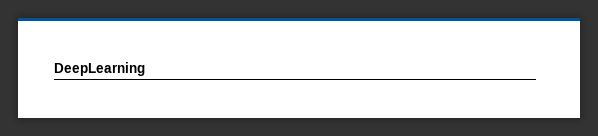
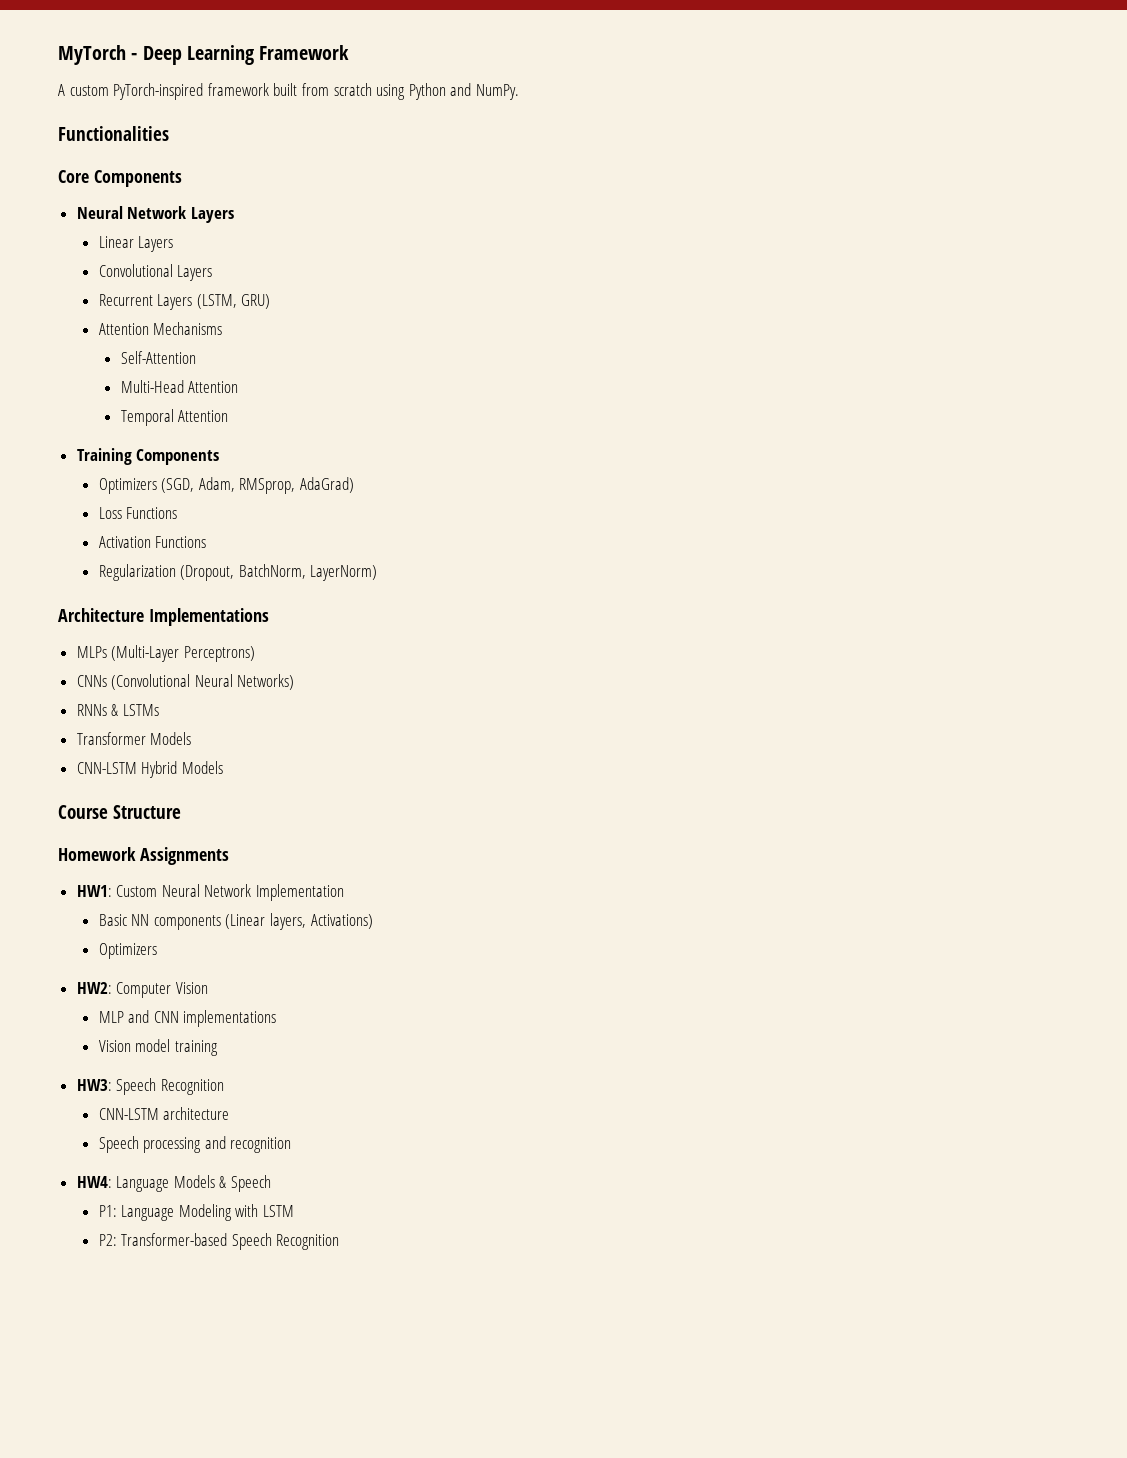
- DeepLearning
+ MyTorch - Deep Learning Framework
+ A custom PyTorch-inspired framework built from scratch using Python and NumPy.
+ Functionalities
+ Core Components
+ Neural Network Layers
+ Linear Layers
+ Convolutional Layers
+ Recurrent Layers (LSTM, GRU)
+ Attention Mechanisms
+ Self-Attention
+ Multi-Head Attention
+ Temporal Attention
+ Training Components
+ Optimizers (SGD, Adam, RMSprop, AdaGrad)
+ Loss Functions
+ Activation Functions
+ Regularization (Dropout, BatchNorm, LayerNorm)
+ Architecture Implementations
+ MLPs (Multi-Layer Perceptrons)
+ CNNs (Convolutional Neural Networks)
+ RNNs & LSTMs
+ Transformer Models
+ CNN-LSTM Hybrid Models
+ Course Structure
+ Homework Assignments
+ HW1: Custom Neural Network Implementation
+ Basic NN components (Linear layers, Activations)
+ Optimizers
+ HW2: Computer Vision
+ MLP and CNN implementations
+ Vision model training
+ HW3: Speech Recognition
+ CNN-LSTM architecture
+ Speech processing and recognition
+ HW4: Language Models & Speech
+ P1: Language Modeling with LSTM
+ P2: Transformer-based Speech Recognition

